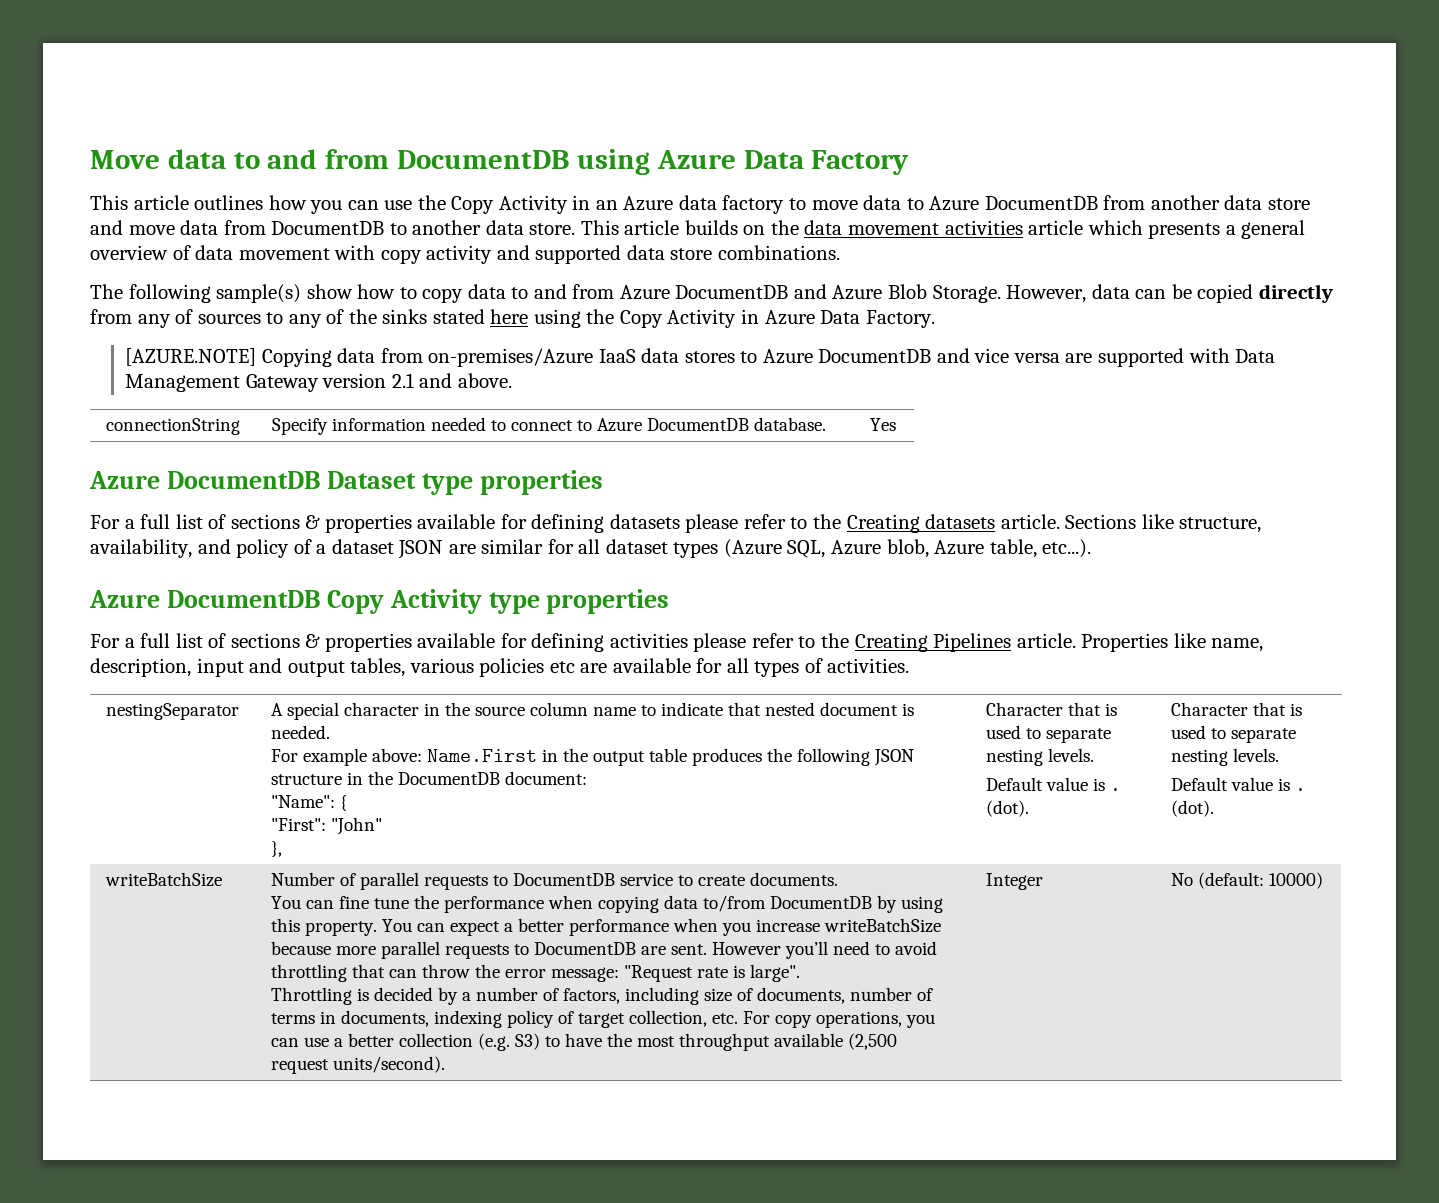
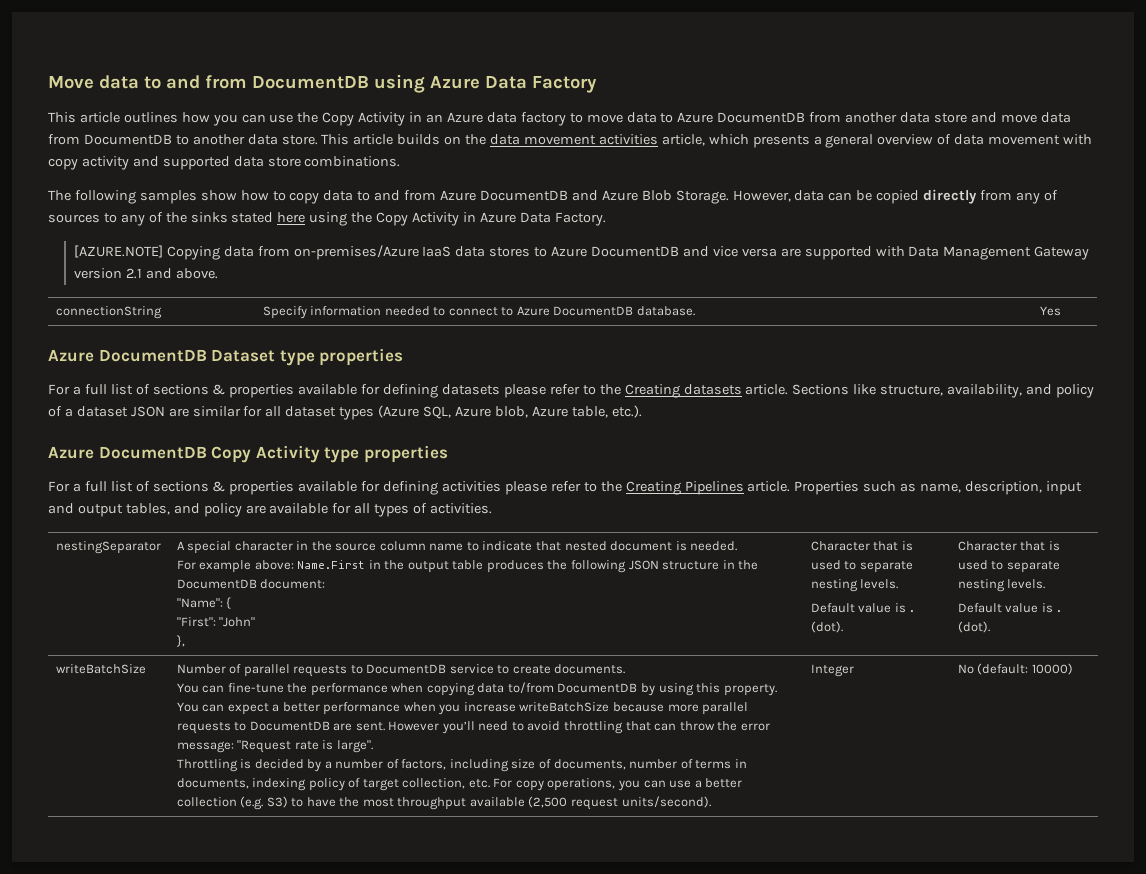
- This article builds on the data movement activities article which presents a general overview of data movement with copy activity and supported data store combinations.
+ This article builds on the data movement activities article, which presents a general overview of data movement with copy activity and supported data store combinations.
- The following sample(s) show how to copy data to and from Azure DocumentDB and Azure Blob Storage.
+ The following samples show how to copy data to and from Azure DocumentDB and Azure Blob Storage.
- Sections like structure, availability, and policy of a dataset JSON are similar for all dataset types (Azure SQL, Azure blob, Azure table, etc...).
+ Sections like structure, availability, and policy of a dataset JSON are similar for all dataset types (Azure SQL, Azure blob, Azure table, etc.).
- Properties like name, description, input and output tables, various policies etc are available for all types of activities.
+ Properties such as name, description, input and output tables, and policy are available for all types of activities.
- You can fine tune the performance when copying data to/from DocumentDB by using this property.
+ You can fine-tune the performance when copying data to/from DocumentDB by using this property.

